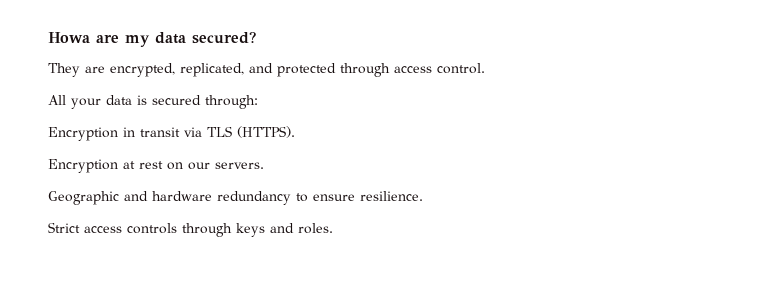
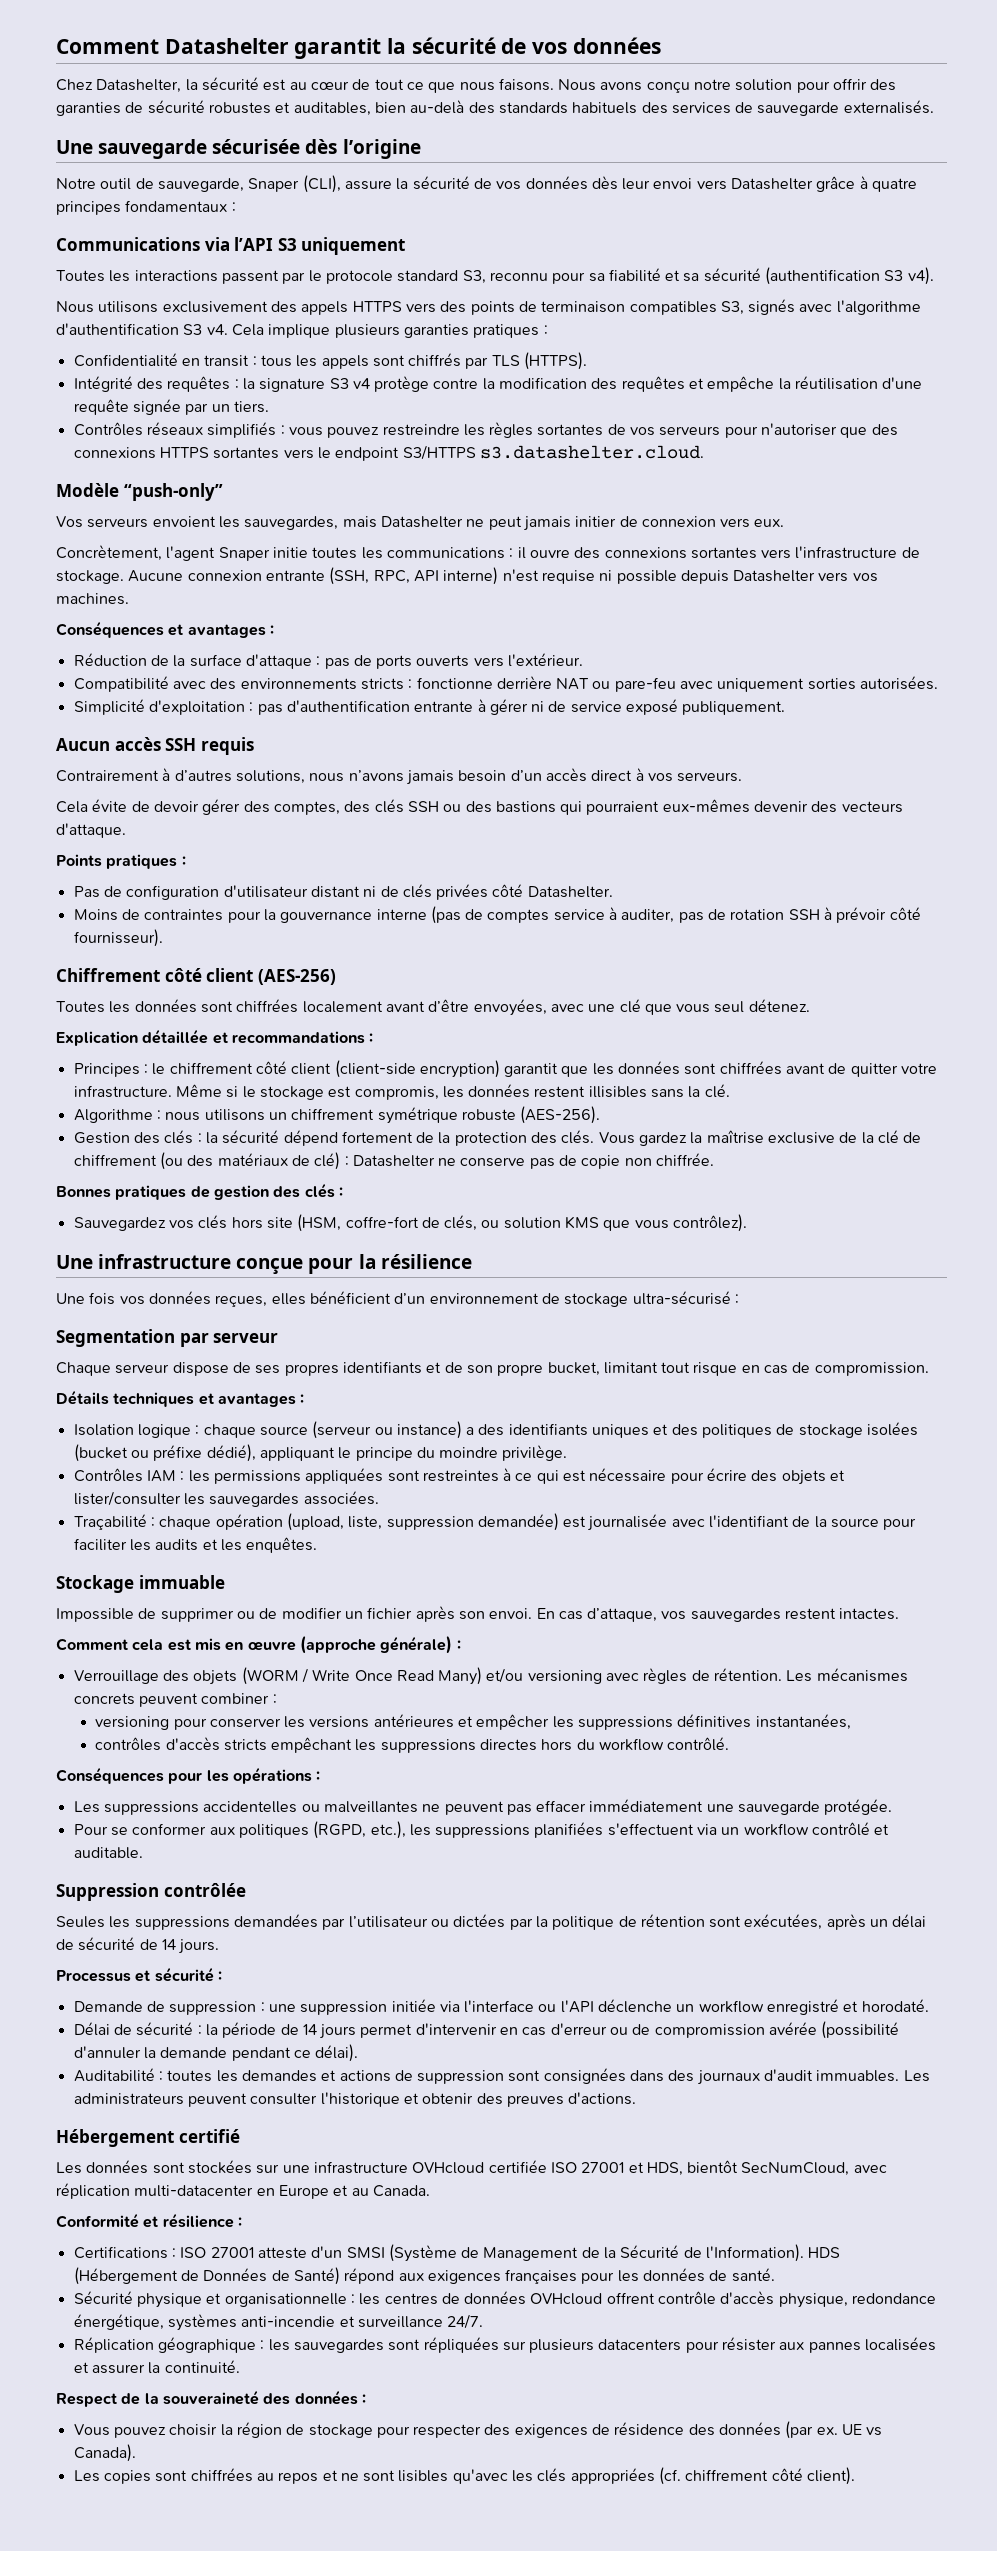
- Howa are my data secured?
- They are encrypted, replicated, and protected through access control.
- All your data is secured through:
- Encryption in transit via TLS (HTTPS).
- Encryption at rest on our servers.
- Geographic and hardware redundancy to ensure resilience.
- Strict access controls through keys and roles.
+ Comment Datashelter garantit la sécurité de vos données
+ Chez Datashelter, la sécurité est au cœur de tout ce que nous faisons. Nous avons conçu notre solution pour offrir des garanties de sécurité robustes et auditables, bien au-delà des standards habituels des services de sauvegarde externalisés.
+ Une sauvegarde sécurisée dès l’origine
+ Notre outil de sauvegarde, Snaper (CLI), assure la sécurité de vos données dès leur envoi vers Datashelter grâce à quatre principes fondamentaux :
+ Communications via l’API S3 uniquement
+ Toutes les interactions passent par le protocole standard S3, reconnu pour sa fiabilité et sa sécurité (authentification S3 v4).
+ Nous utilisons exclusivement des appels HTTPS vers des points de terminaison compatibles S3, signés avec l'algorithme d'authentification S3 v4. Cela implique plusieurs garanties pratiques :
+ Confidentialité en transit : tous les appels sont chiffrés par TLS (HTTPS).
+ Intégrité des requêtes : la signature S3 v4 protège contre la modification des requêtes et empêche la réutilisation d'une requête signée par un tiers.
+ Contrôles réseaux simplifiés : vous pouvez restreindre les règles sortantes de vos serveurs pour n'autoriser que des connexions HTTPS sortantes vers le endpoint S3/HTTPS s3.datashelter.cloud.
+ Modèle “push-only”
+ Vos serveurs envoient les sauvegardes, mais Datashelter ne peut jamais initier de connexion vers eux.
+ Concrètement, l'agent Snaper initie toutes les communications : il ouvre des connexions sortantes vers l'infrastructure de stockage. Aucune connexion entrante (SSH, RPC, API interne) n'est requise ni possible depuis Datashelter vers vos machines.
+ Conséquences et avantages :
+ Réduction de la surface d'attaque : pas de ports ouverts vers l'extérieur.
+ Compatibilité avec des environnements stricts : fonctionne derrière NAT ou pare-feu avec uniquement sorties autorisées.
+ Simplicité d'exploitation : pas d'authentification entrante à gérer ni de service exposé publiquement.
+ Aucun accès SSH requis
+ Contrairement à d’autres solutions, nous n’avons jamais besoin d’un accès direct à vos serveurs.
+ Cela évite de devoir gérer des comptes, des clés SSH ou des bastions qui pourraient eux-mêmes devenir des vecteurs d'attaque.
+ Points pratiques :
+ Pas de configuration d'utilisateur distant ni de clés privées côté Datashelter.
+ Moins de contraintes pour la gouvernance interne (pas de comptes service à auditer, pas de rotation SSH à prévoir côté fournisseur).
+ Chiffrement côté client (AES-256)
+ Toutes les données sont chiffrées localement avant d’être envoyées, avec une clé que vous seul détenez.
+ Explication détaillée et recommandations :
+ Principes : le chiffrement côté client (client-side encryption) garantit que les données sont chiffrées avant de quitter votre infrastructure. Même si le stockage est compromis, les données restent illisibles sans la clé.
+ Algorithme : nous utilisons un chiffrement symétrique robuste (AES-256).
+ Gestion des clés : la sécurité dépend fortement de la protection des clés. Vous gardez la maîtrise exclusive de la clé de chiffrement (ou des matériaux de clé) : Datashelter ne conserve pas de copie non chiffrée.
+ Bonnes pratiques de gestion des clés :
+ Sauvegardez vos clés hors site (HSM, coffre-fort de clés, ou solution KMS que vous contrôlez).
+ Une infrastructure conçue pour la résilience
+ Une fois vos données reçues, elles bénéficient d’un environnement de stockage ultra-sécurisé :
+ Segmentation par serveur
+ Chaque serveur dispose de ses propres identifiants et de son propre bucket, limitant tout risque en cas de compromission.
+ Détails techniques et avantages :
+ Isolation logique : chaque source (serveur ou instance) a des identifiants uniques et des politiques de stockage isolées (bucket ou préfixe dédié), appliquant le principe du moindre privilège.
+ Contrôles IAM : les permissions appliquées sont restreintes à ce qui est nécessaire pour écrire des objets et lister/consulter les sauvegardes associées.
+ Traçabilité : chaque opération (upload, liste, suppression demandée) est journalisée avec l'identifiant de la source pour faciliter les audits et les enquêtes.
+ Stockage immuable
+ Impossible de supprimer ou de modifier un fichier après son envoi. En cas d’attaque, vos sauvegardes restent intactes.
+ Comment cela est mis en œuvre (approche générale) :
+ Verrouillage des objets (WORM / Write Once Read Many) et/ou versioning avec règles de rétention. Les mécanismes concrets peuvent combiner :
+ versioning pour conserver les versions antérieures et empêcher les suppressions définitives instantanées,
+ contrôles d'accès stricts empêchant les suppressions directes hors du workflow contrôlé.
+ Conséquences pour les opérations :
+ Les suppressions accidentelles ou malveillantes ne peuvent pas effacer immédiatement une sauvegarde protégée.
+ Pour se conformer aux politiques (RGPD, etc.), les suppressions planifiées s'effectuent via un workflow contrôlé et auditable.
+ Suppression contrôlée
+ Seules les suppressions demandées par l’utilisateur ou dictées par la politique de rétention sont exécutées, après un délai de sécurité de 14 jours.
+ Processus et sécurité :
+ Demande de suppression : une suppression initiée via l'interface ou l'API déclenche un workflow enregistré et horodaté.
+ Délai de sécurité : la période de 14 jours permet d'intervenir en cas d'erreur ou de compromission avérée (possibilité d'annuler la demande pendant ce délai).
+ Auditabilité : toutes les demandes et actions de suppression sont consignées dans des journaux d'audit immuables. Les administrateurs peuvent consulter l'historique et obtenir des preuves d'actions.
+ Hébergement certifié
+ Les données sont stockées sur une infrastructure OVHcloud certifiée ISO 27001 et HDS, bientôt SecNumCloud, avec réplication multi-datacenter en Europe et au Canada.
+ Conformité et résilience :
+ Certifications : ISO 27001 atteste d'un SMSI (Système de Management de la Sécurité de l'Information). HDS (Hébergement de Données de Santé) répond aux exigences françaises pour les données de santé.
+ Sécurité physique et organisationnelle : les centres de données OVHcloud offrent contrôle d'accès physique, redondance énergétique, systèmes anti-incendie et surveillance 24/7.
+ Réplication géographique : les sauvegardes sont répliquées sur plusieurs datacenters pour résister aux pannes localisées et assurer la continuité.
+ Respect de la souveraineté des données :
+ Vous pouvez choisir la région de stockage pour respecter des exigences de résidence des données (par ex. UE vs Canada).
+ Les copies sont chiffrées au repos et ne sont lisibles qu'avec les clés appropriées (cf. chiffrement côté client).

